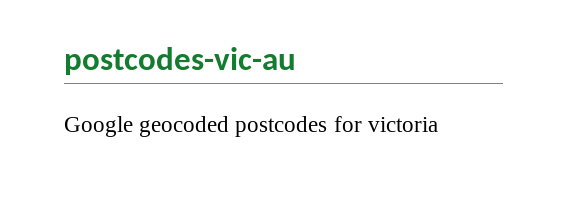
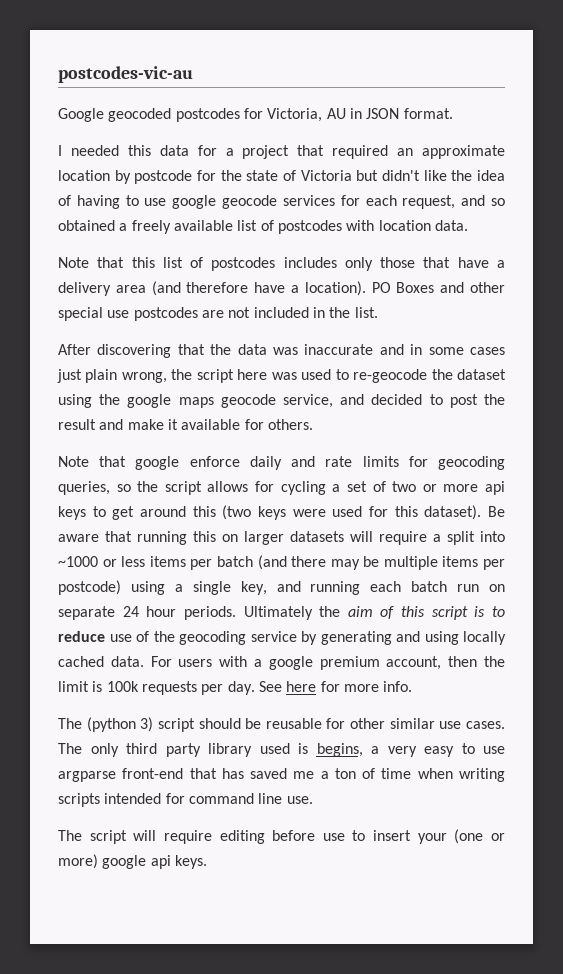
- Google geocoded postcodes for victoria
+ Google geocoded postcodes for Victoria, AU in JSON format.
+ I needed this data for a project that required an approximate location by postcode for the state of Victoria but didn't like the idea of having to use google geocode services for each request, and so obtained a freely available list of postcodes with location data.
+ Note that this list of postcodes includes only those that have a delivery area (and therefore have a location). PO Boxes and other special use postcodes are not included in the list.
+ After discovering that the data was inaccurate and in some cases just plain wrong, the script here was used to re-geocode the dataset using the google maps geocode service, and decided to post the result and make it available for others.
+ Note that google enforce daily and rate limits for geocoding queries, so the script allows for cycling a set of two or more api keys to get around this (two keys were used for this dataset). Be aware that running this on larger datasets will require a split into ~1000 or less items per batch (and there may be multiple items per postcode) using a single key, and running each batch run on separate 24 hour periods. Ultimately the aim of this script is to reduce use of the geocoding service by generating and using locally cached data. For users with a google premium account, then the limit is 100k requests per day. See here for more info.
+ The (python 3) script should be reusable for other similar use cases. The only third party library used is begins, a very easy to use argparse front-end that has saved me a ton of time when writing scripts intended for command line use.
+ The script will require editing before use to insert your (one or more) google api keys.

